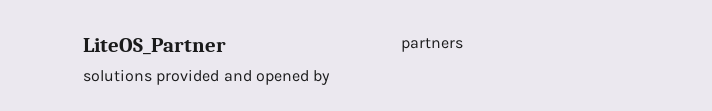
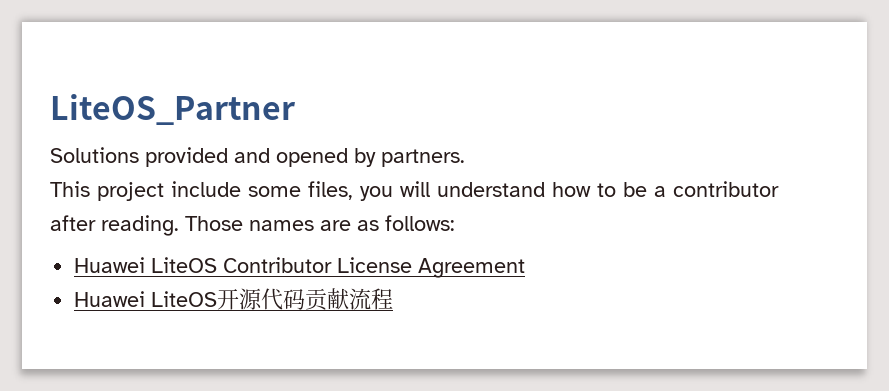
- solutions provided and opened by partners
+ Solutions provided and opened by partners.
+ This project include some files, you will understand how to be a contributor after reading. Those names are as follows:
+ Huawei LiteOS Contributor License Agreement
+ Huawei LiteOS开源代码贡献流程

